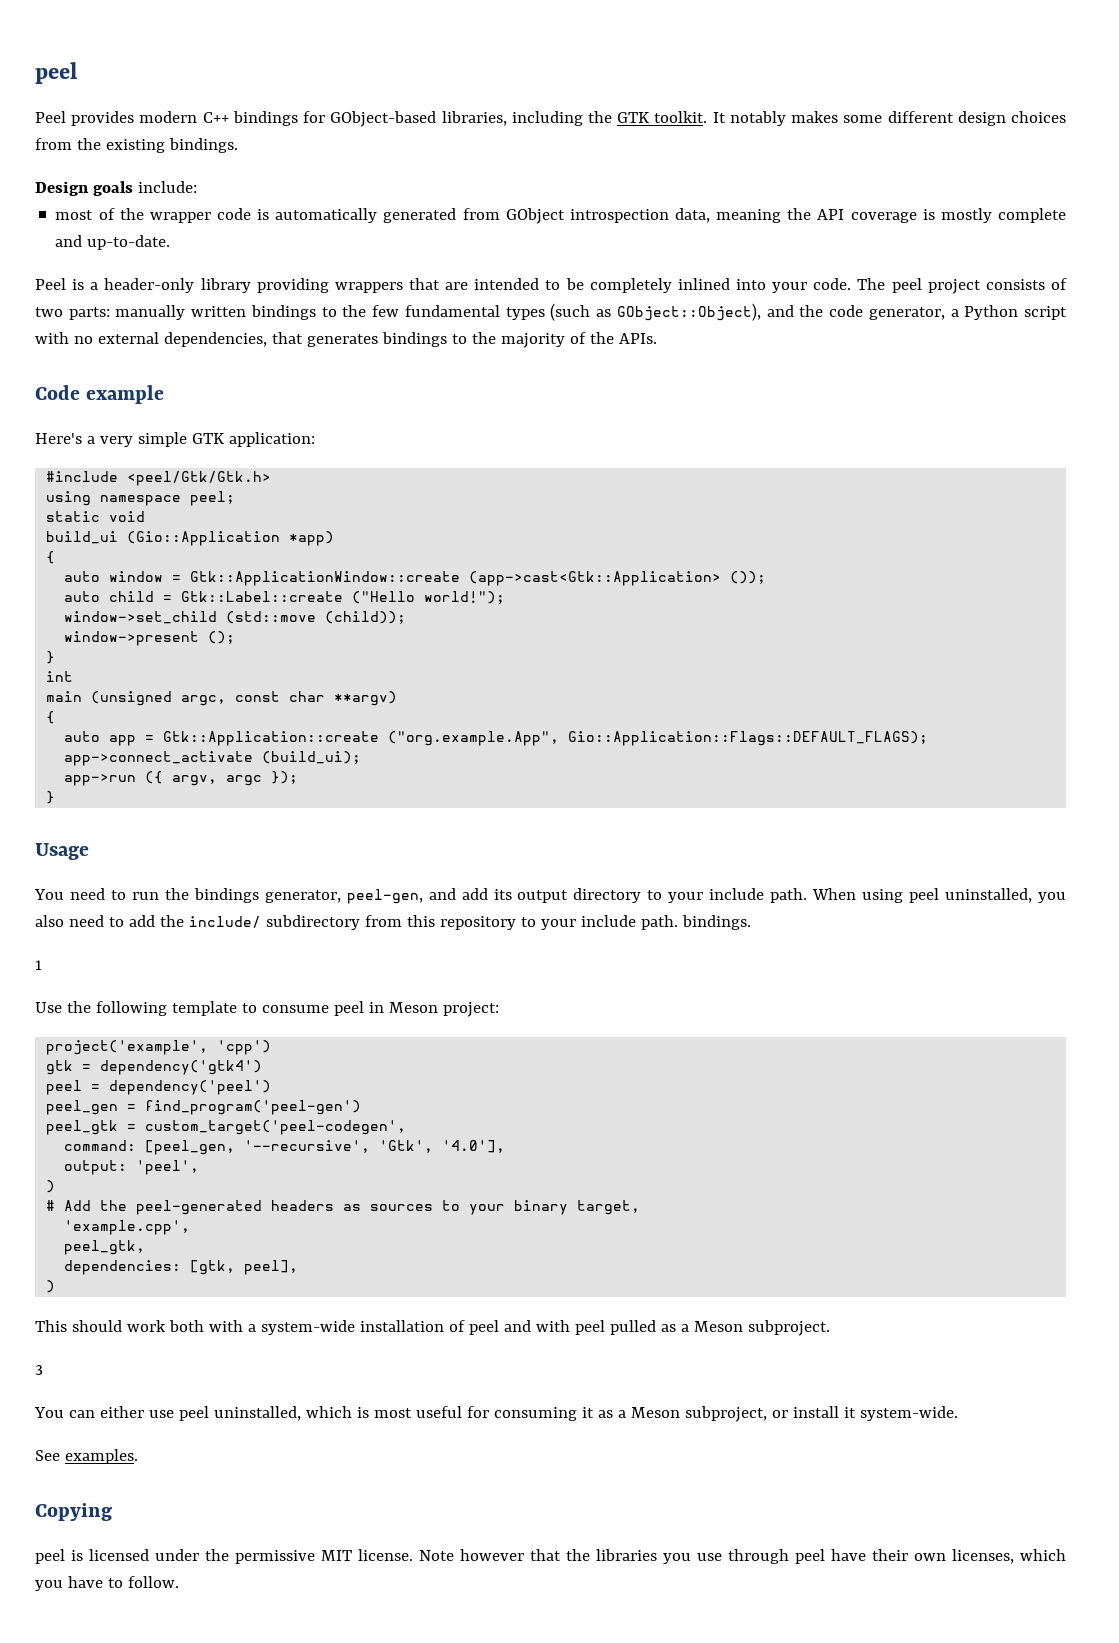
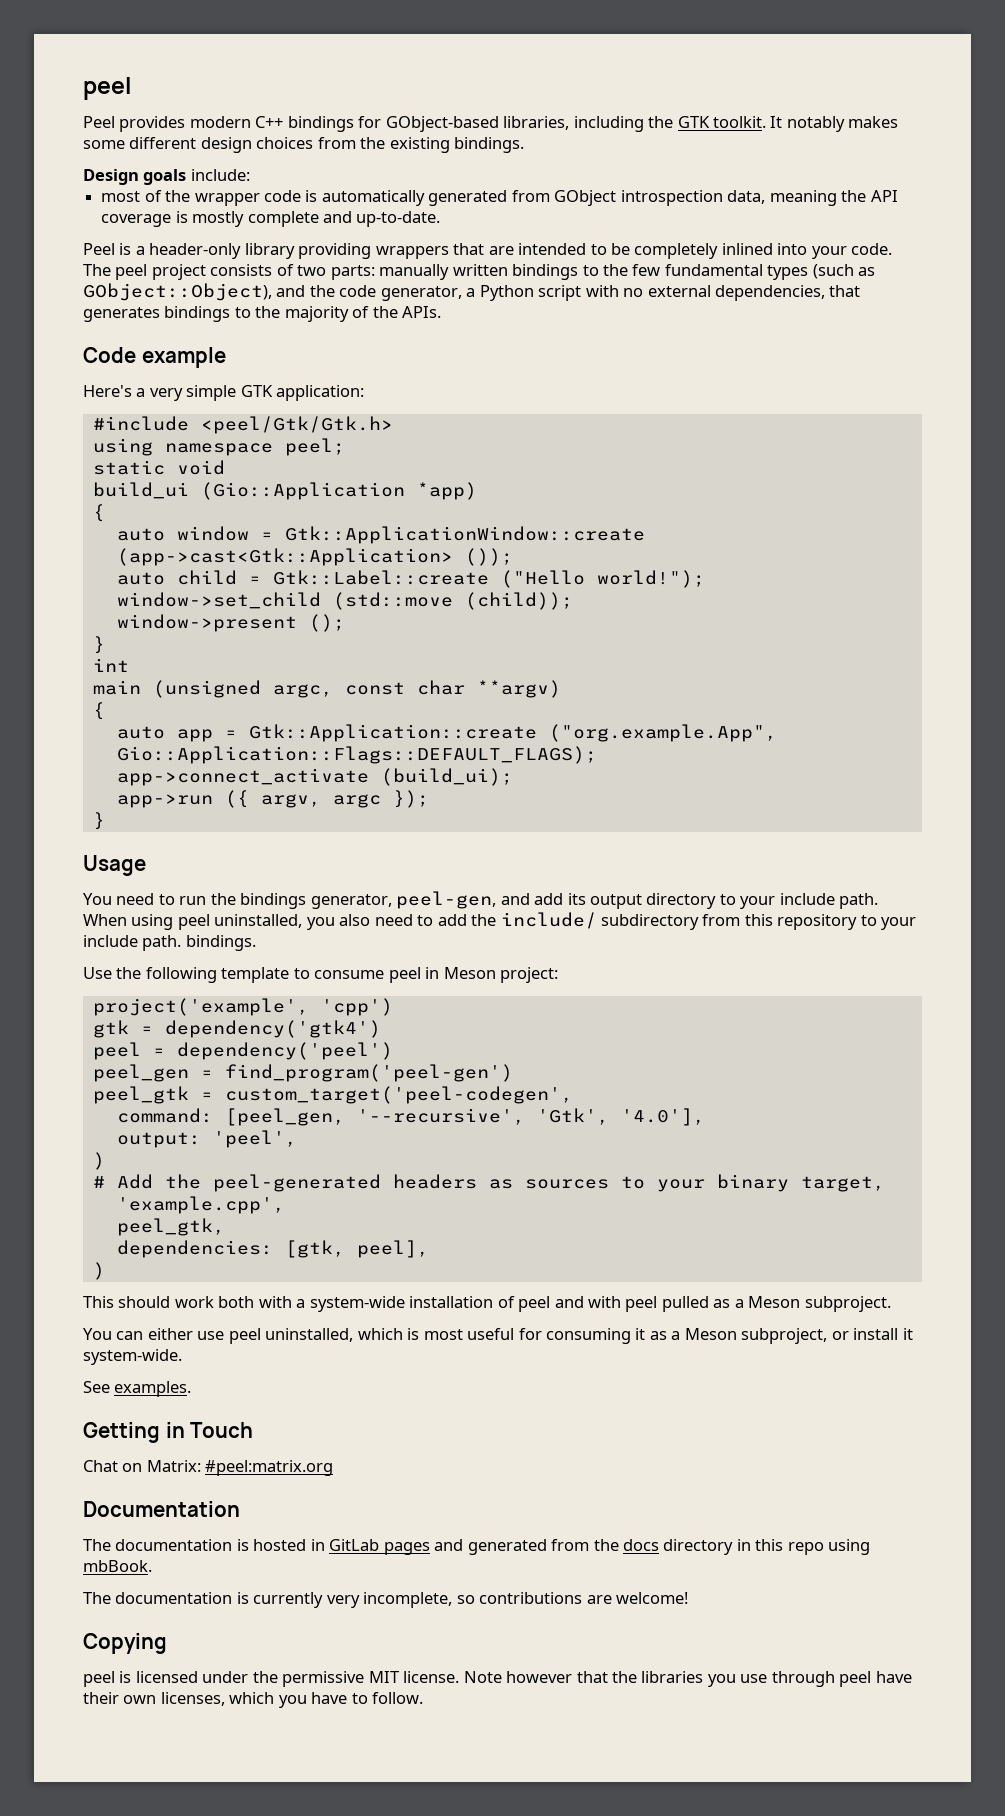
- 1
- 3
+ Getting in Touch
+ Chat on Matrix: #peel:matrix.org
+ Documentation
+ The documentation is hosted in GitLab pages and generated from the docs directory in this repo using mbBook.
+ The documentation is currently very incomplete, so contributions are welcome!

